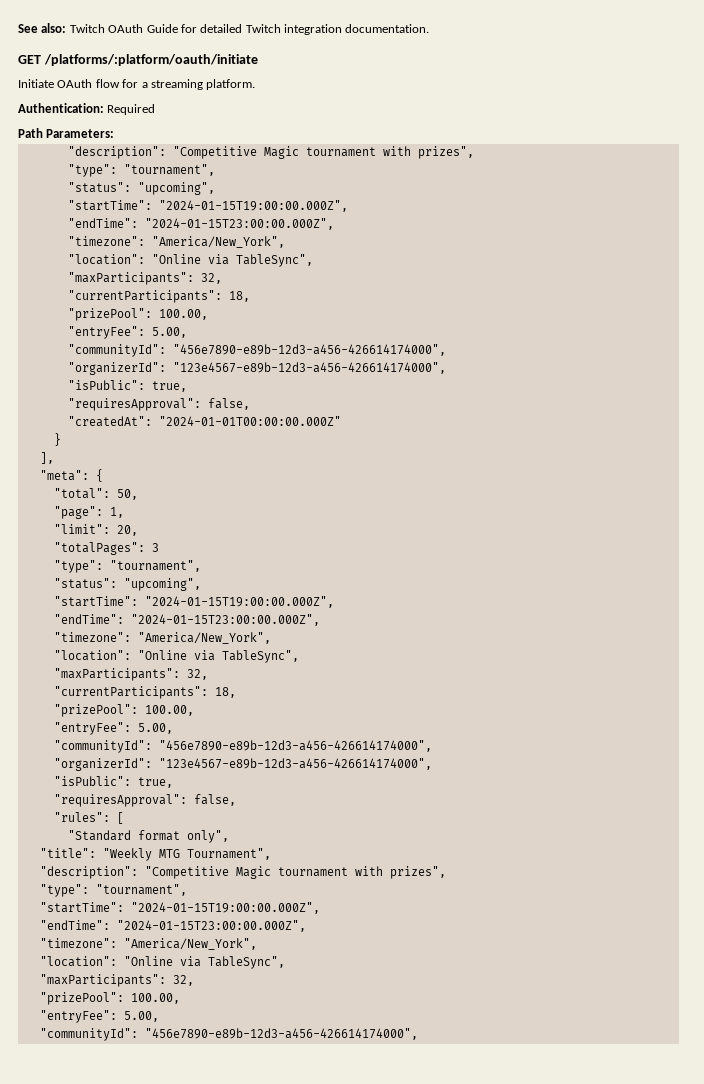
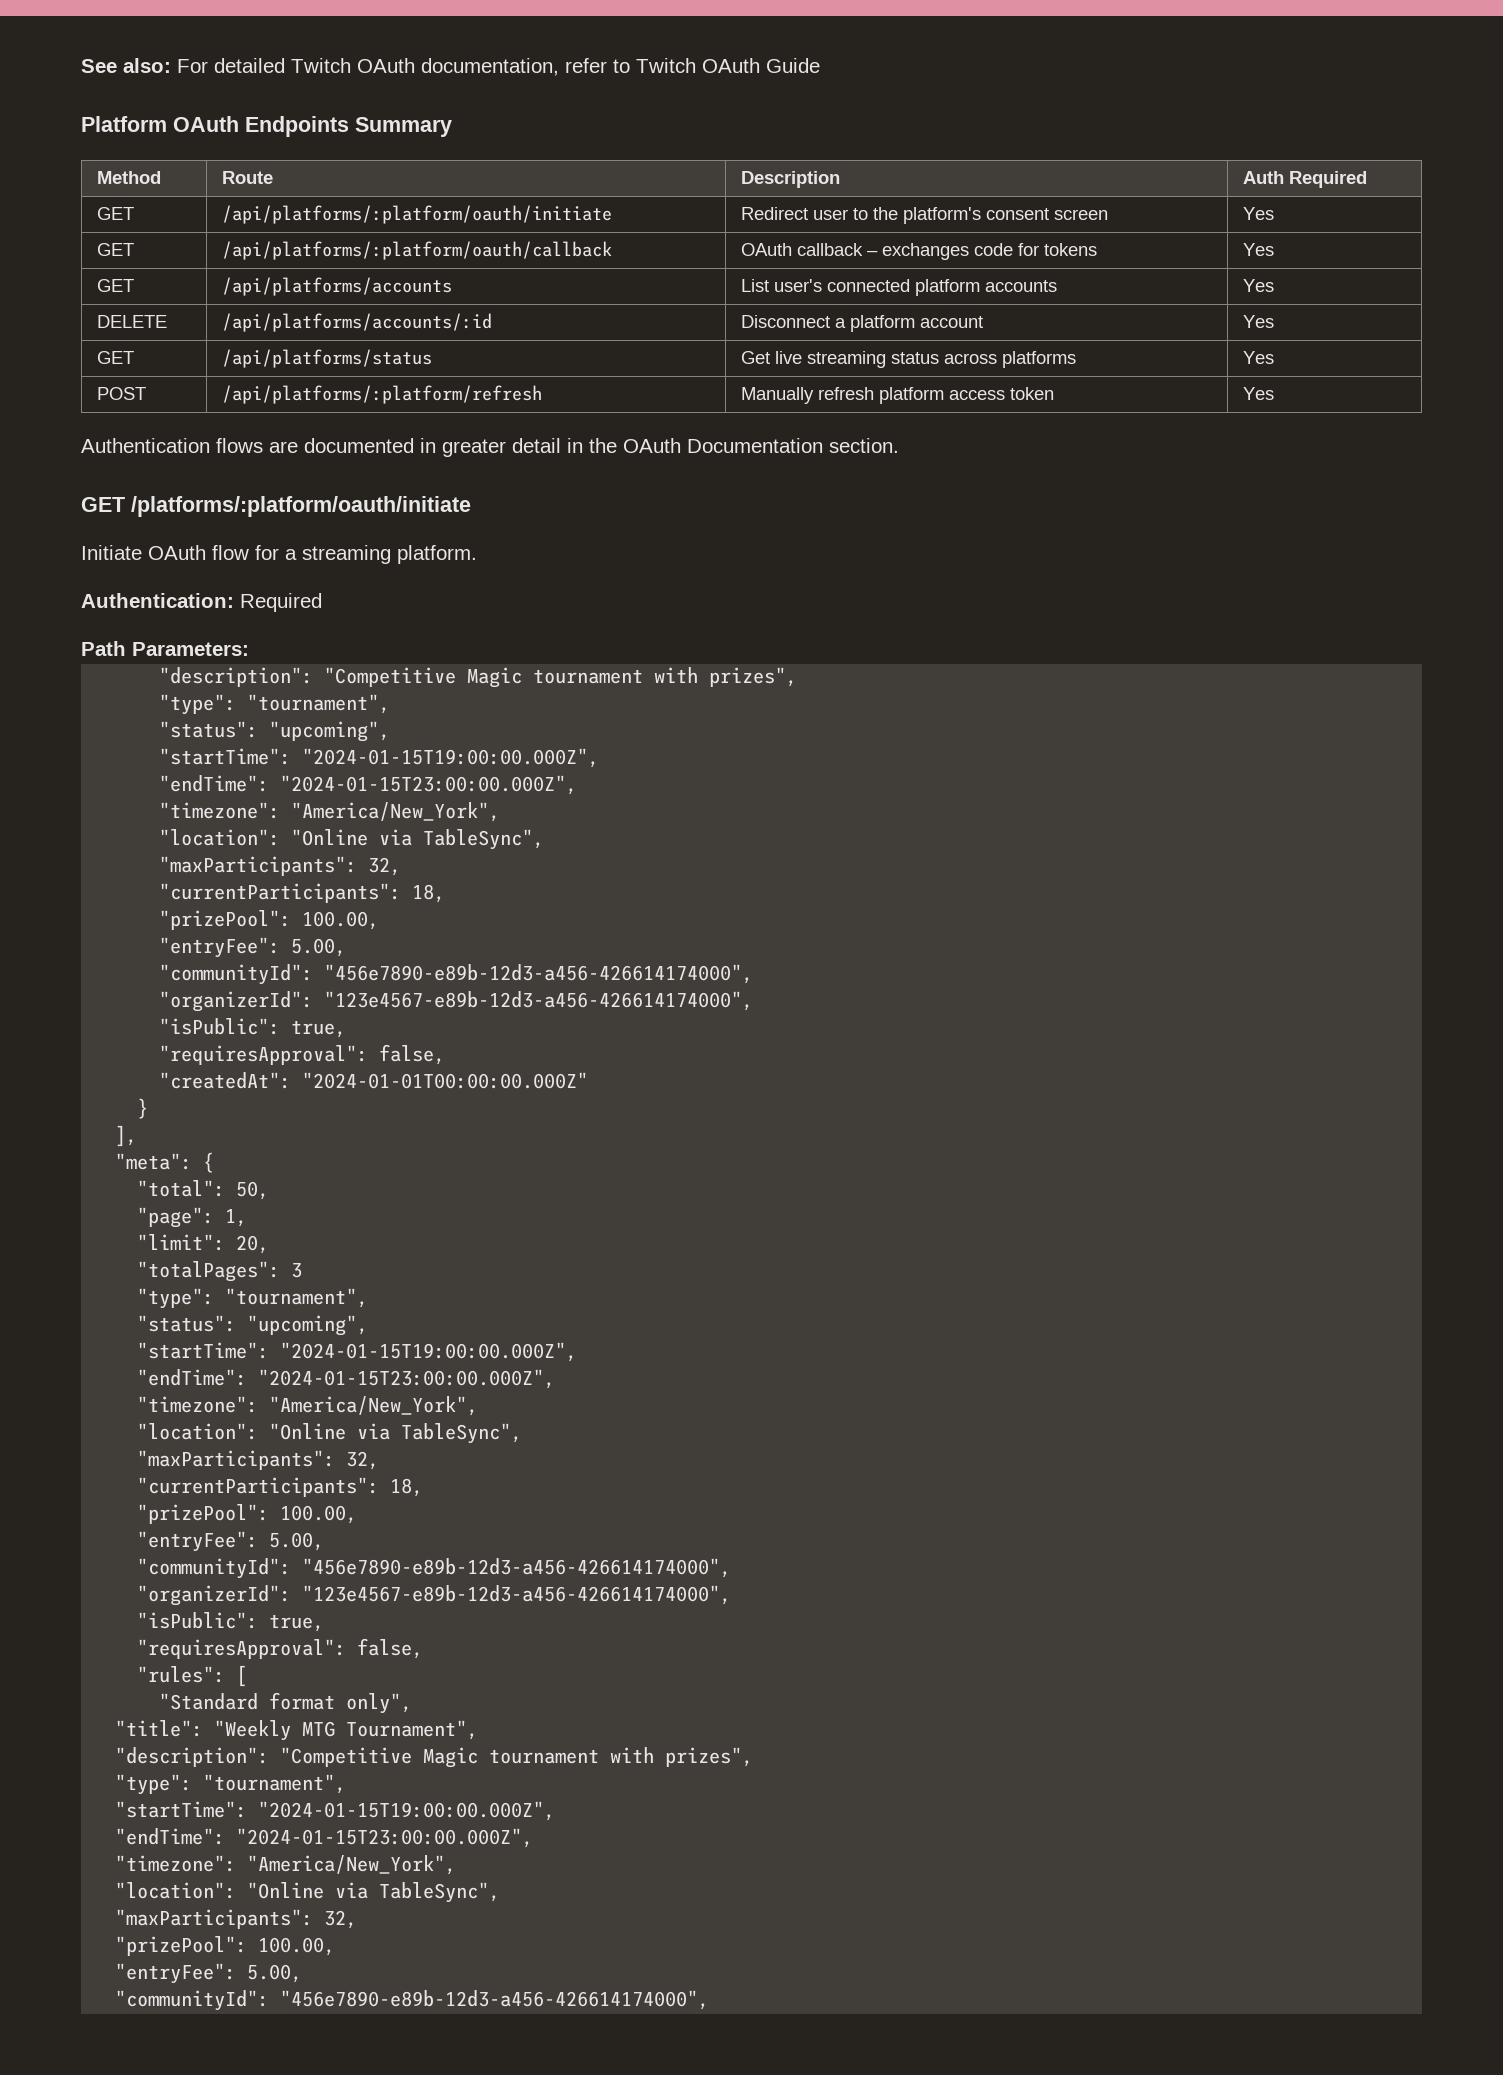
- See also: Twitch OAuth Guide for detailed Twitch integration documentation.
+ See also: For detailed Twitch OAuth documentation, refer to Twitch OAuth Guide
+ Platform OAuth Endpoints Summary
+ Method | Route | Description | Auth Required
+ GET | /api/platforms/:platform/oauth/initiate | Redirect user to the platform's consent screen | Yes
+ GET | /api/platforms/:platform/oauth/callback | OAuth callback – exchanges code for tokens | Yes
+ GET | /api/platforms/accounts | List user's connected platform accounts | Yes
+ DELETE | /api/platforms/accounts/:id | Disconnect a platform account | Yes
+ GET | /api/platforms/status | Get live streaming status across platforms | Yes
+ POST | /api/platforms/:platform/refresh | Manually refresh platform access token | Yes
+ Authentication flows are documented in greater detail in the OAuth Documentation section.

